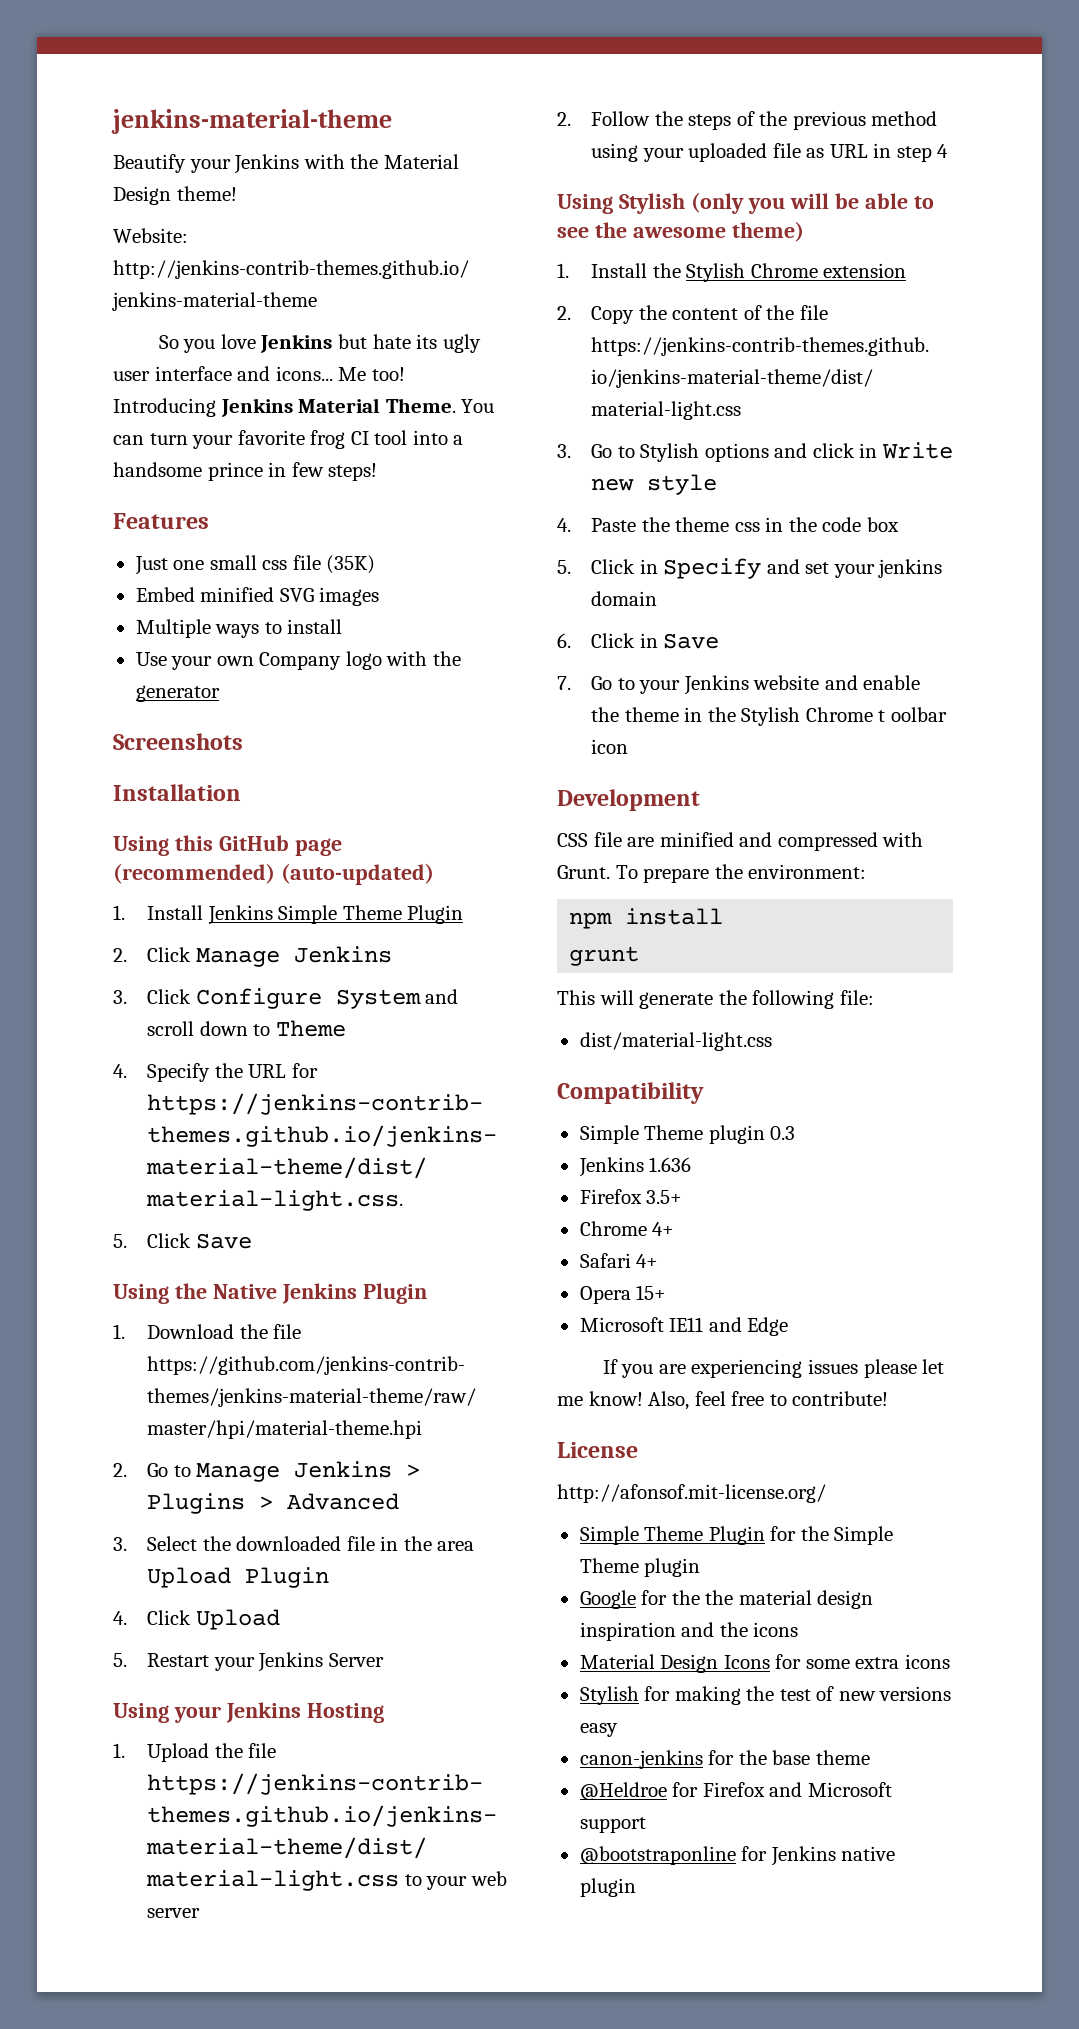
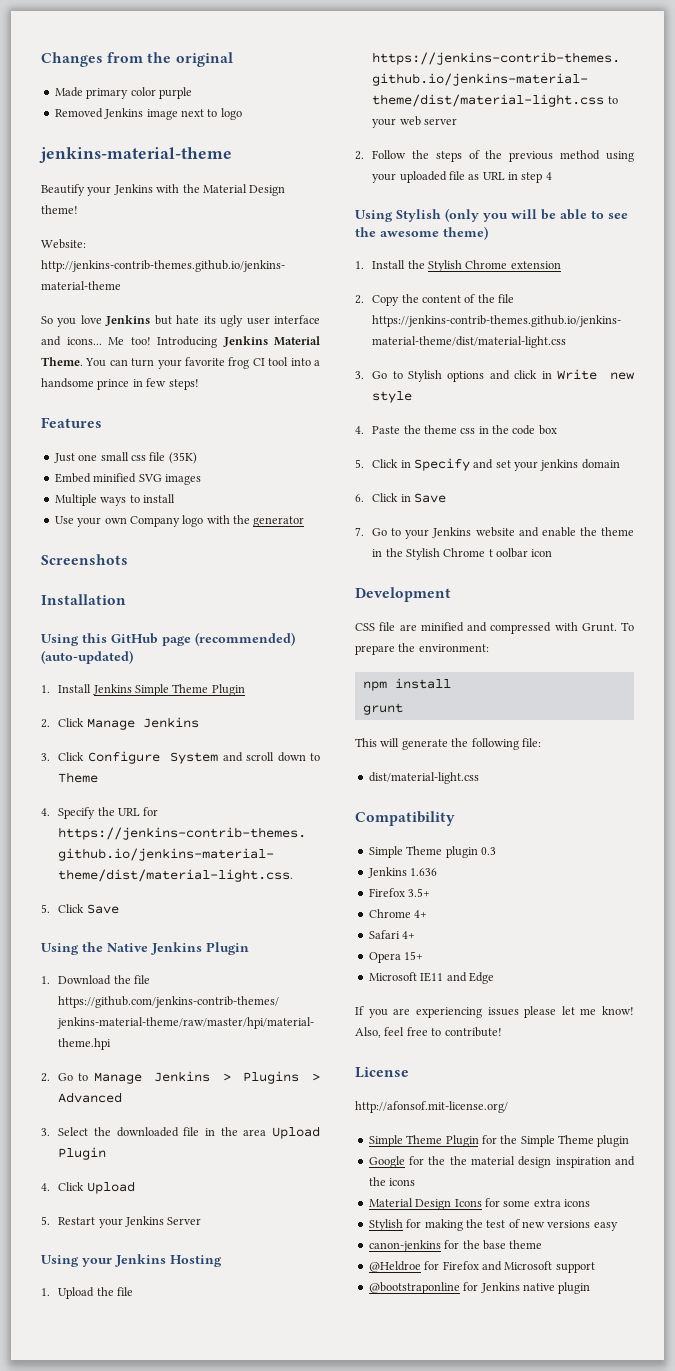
+ Changes from the original
+ Made primary color purple
+ Removed Jenkins image next to logo

